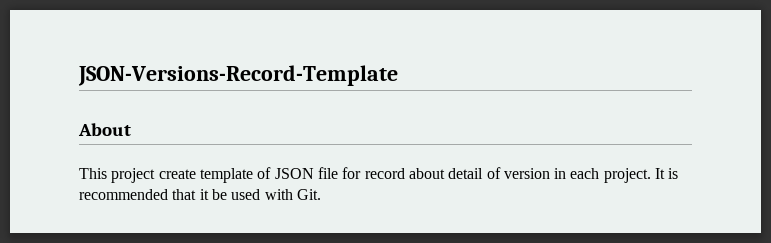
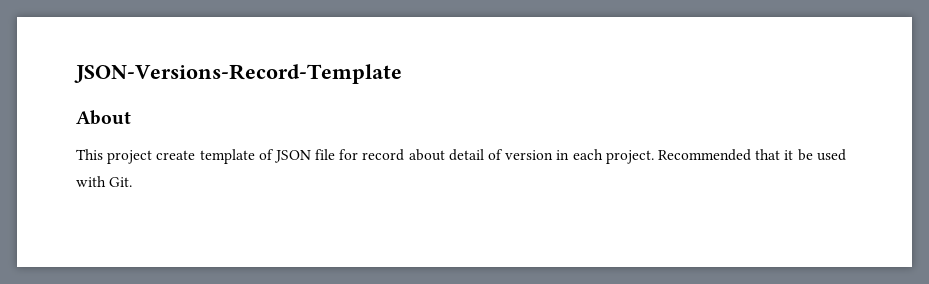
- It is recommended that it be used with Git.
+ Recommended that it be used with Git.

